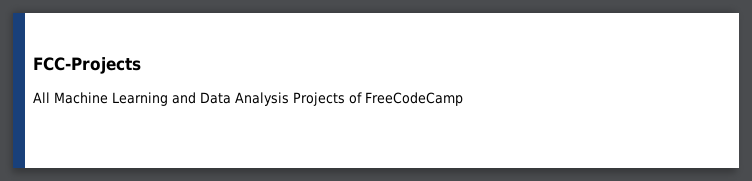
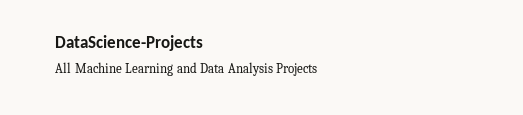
- FCC-Projects
+ DataScience-Projects
- All Machine Learning and Data Analysis Projects of FreeCodeCamp
+ All Machine Learning and Data Analysis Projects

